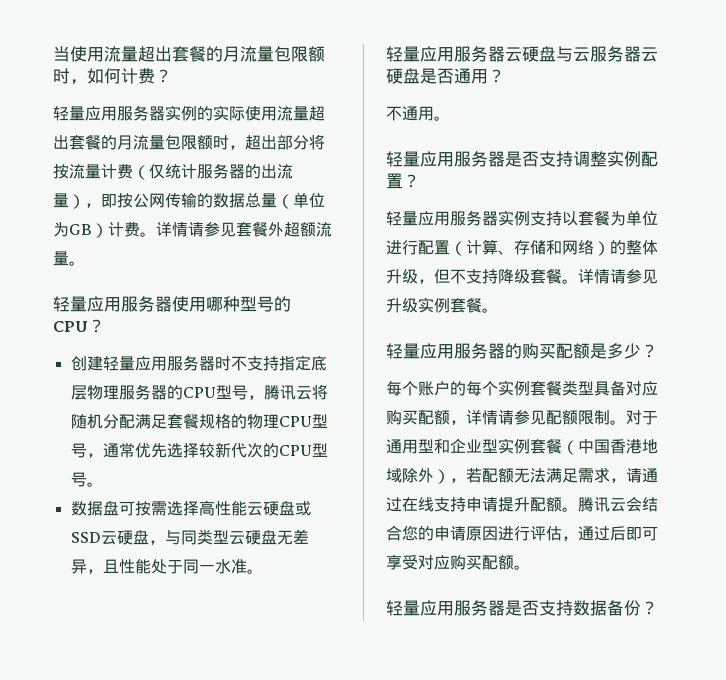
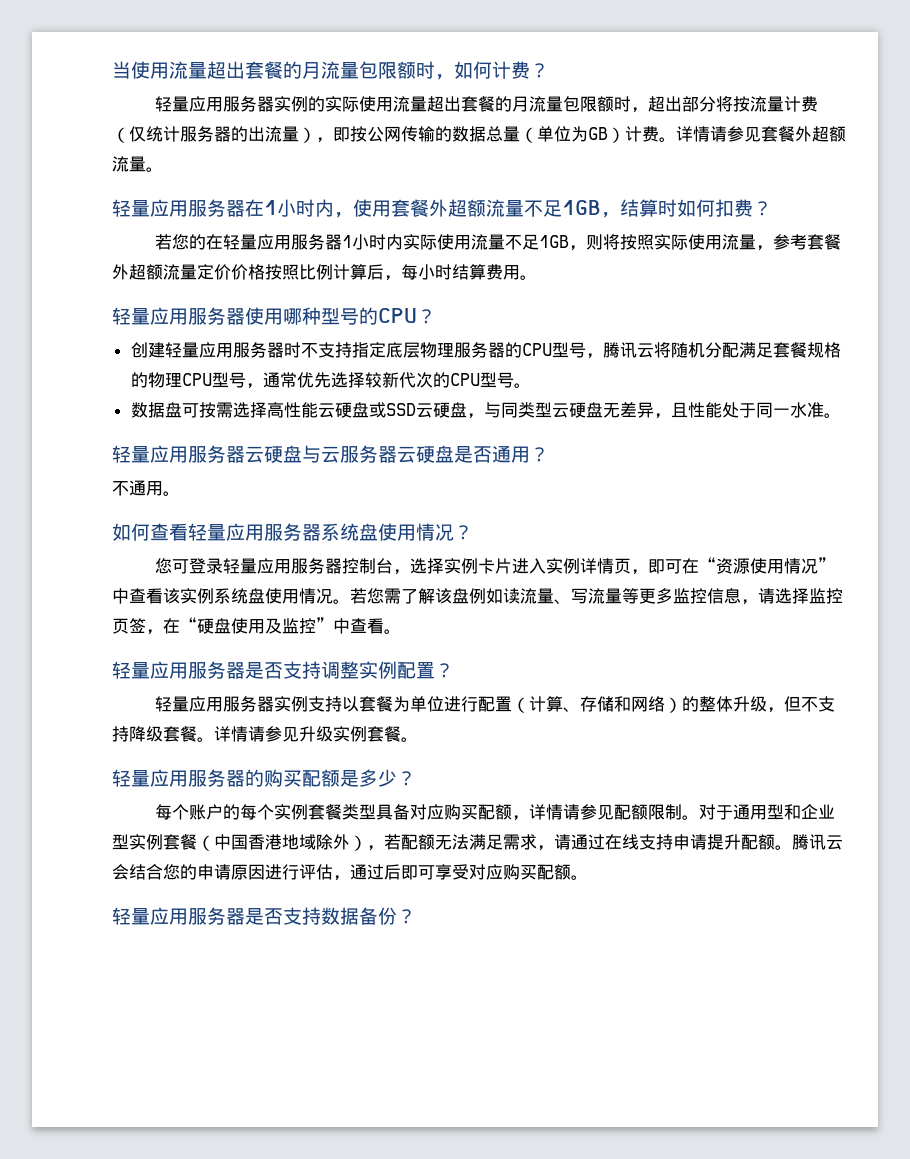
+ 轻量应用服务器在1小时内，使用套餐外超额流量不足1GB，结算时如何扣费？
+ 若您的在轻量应用服务器1小时内实际使用流量不足1GB，则将按照实际使用流量，参考套餐外超额流量定价价格按照比例计算后，每小时结算费用。
+ 如何查看轻量应用服务器系统盘使用情况？
+ 您可登录轻量应用服务器控制台，选择实例卡片进入实例详情页，即可在“资源使用情况”中查看该实例系统盘使用情况。若您需了解该盘例如读流量、写流量等更多监控信息，请选择监控页签，在“硬盘使用及监控”中查看。

